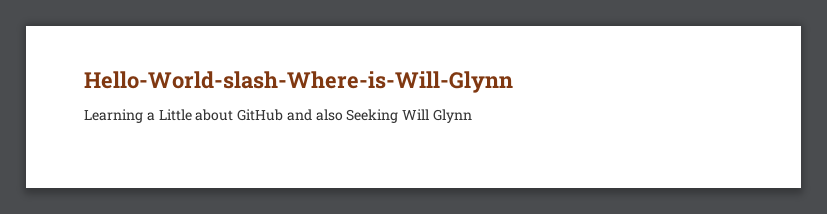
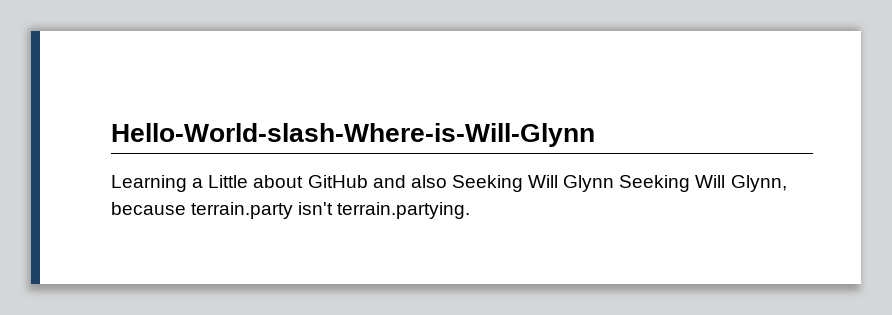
- Learning a Little about GitHub and also Seeking Will Glynn
+ Learning a Little about GitHub and also Seeking Will Glynn Seeking Will Glynn, because terrain.party isn't terrain.partying.

